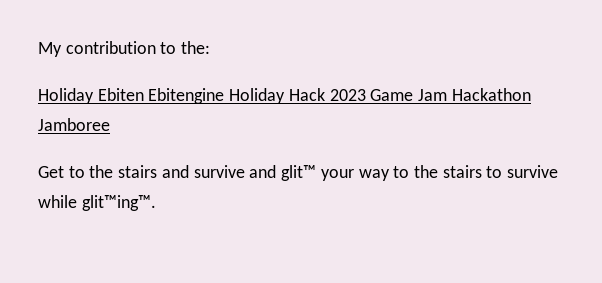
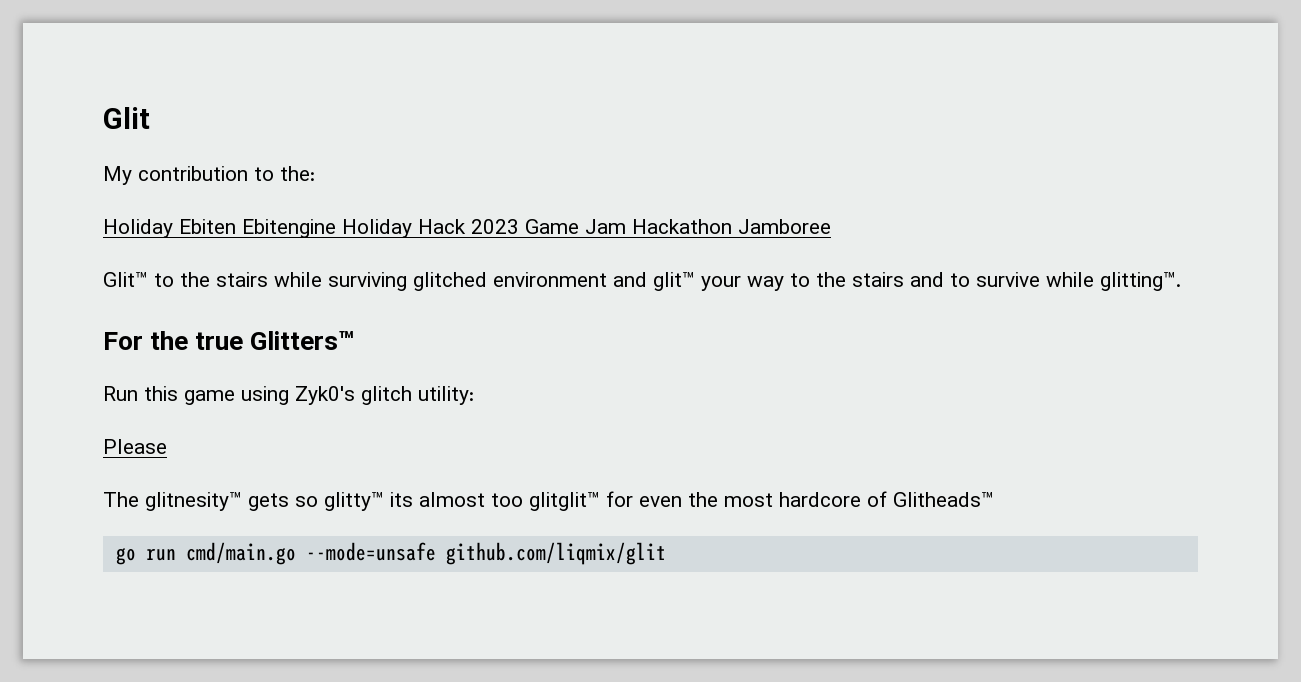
+ Glit
- Get to the stairs and survive and glit™ your way to the stairs to survive while glit™ing™.
+ Glit™ to the stairs while surviving glitched environment and glit™ your way to the stairs and to survive while glitting™.
+ For the true Glitters™
+ Run this game using Zyk0's glitch utility:
+ Please
+ The glitnesity™ gets so glitty™ its almost too glitglit™ for even the most hardcore of Glitheads™
+ go run cmd/main.go --mode=unsafe github.com/liqmix/glit

